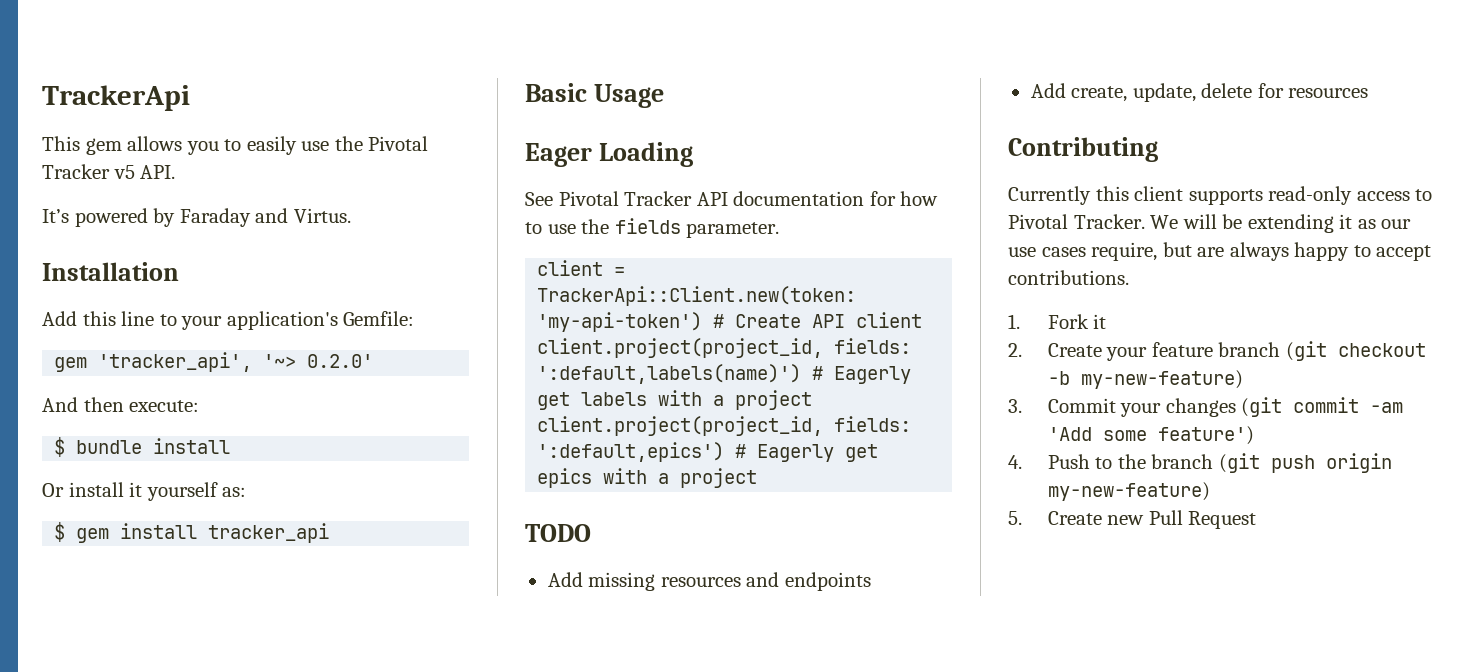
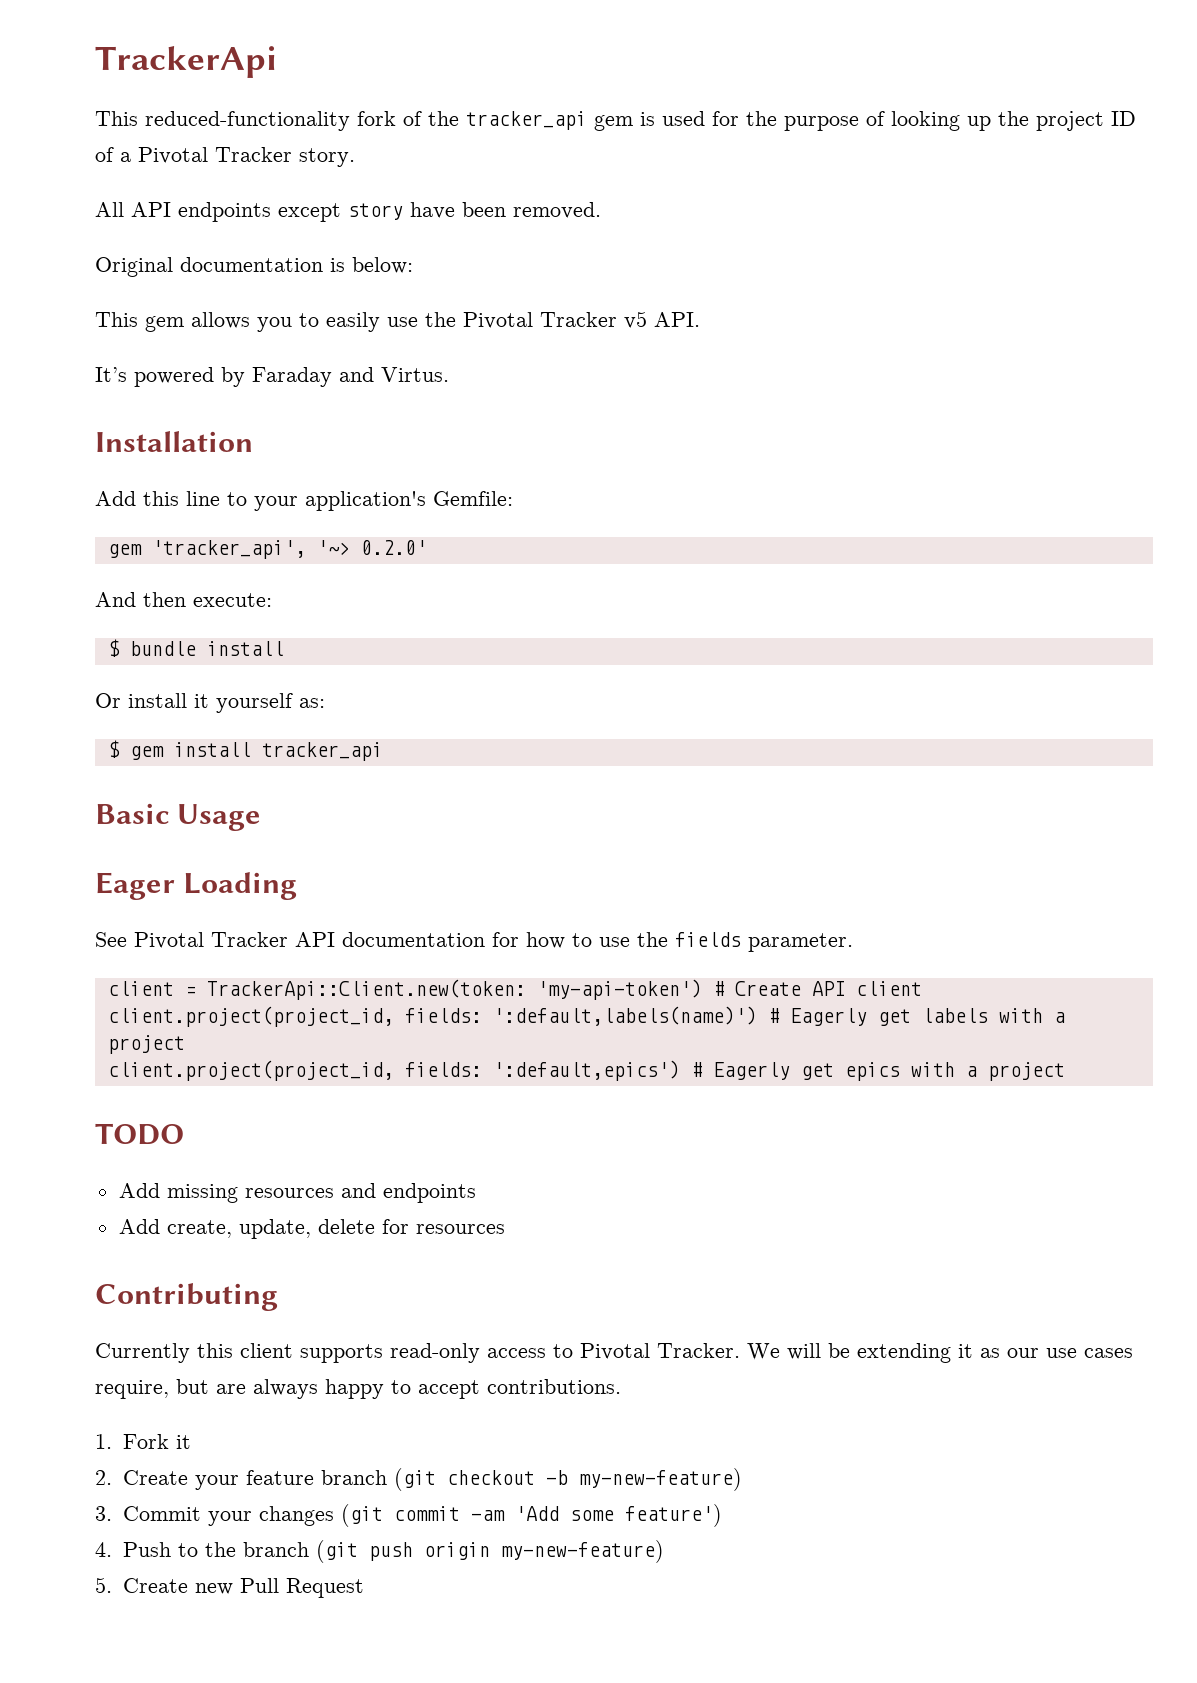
+ This reduced-functionality fork of the tracker_api gem is used for the purpose of looking up the project ID of a Pivotal Tracker story.
+ All API endpoints except story have been removed.
+ Original documentation is below:

